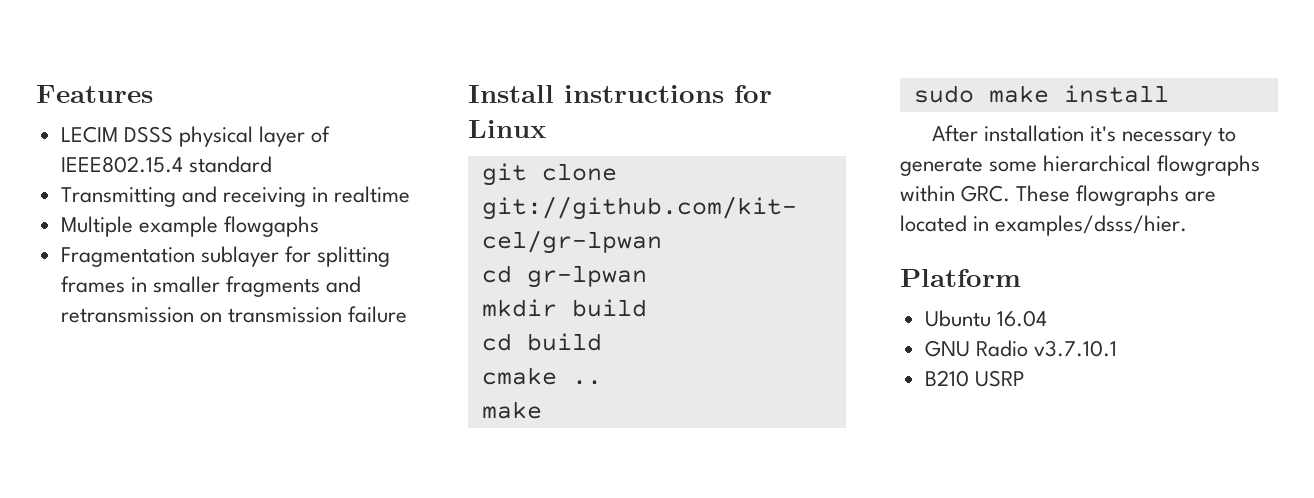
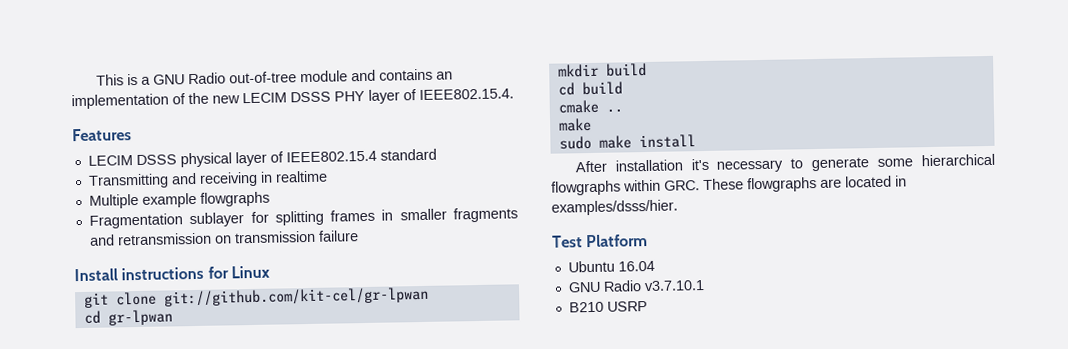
+ This is a GNU Radio out-of-tree module and contains an implementation of the new LECIM DSSS PHY layer of IEEE802.15.4.
- Multiple example flowgaphs
+ Multiple example flowgraphs
- Platform
+ Test Platform

